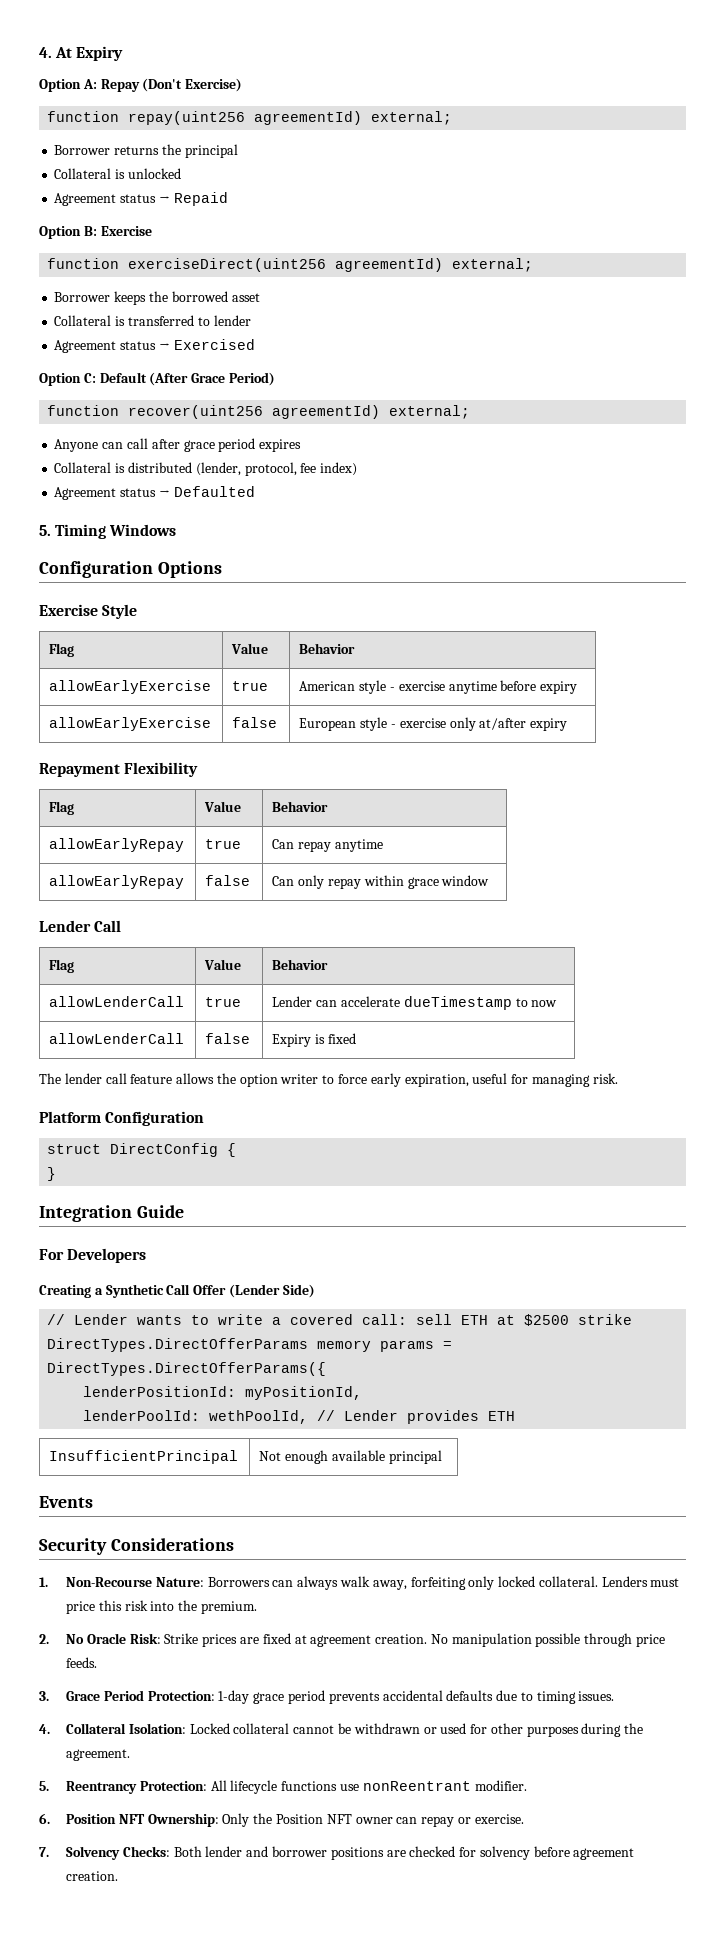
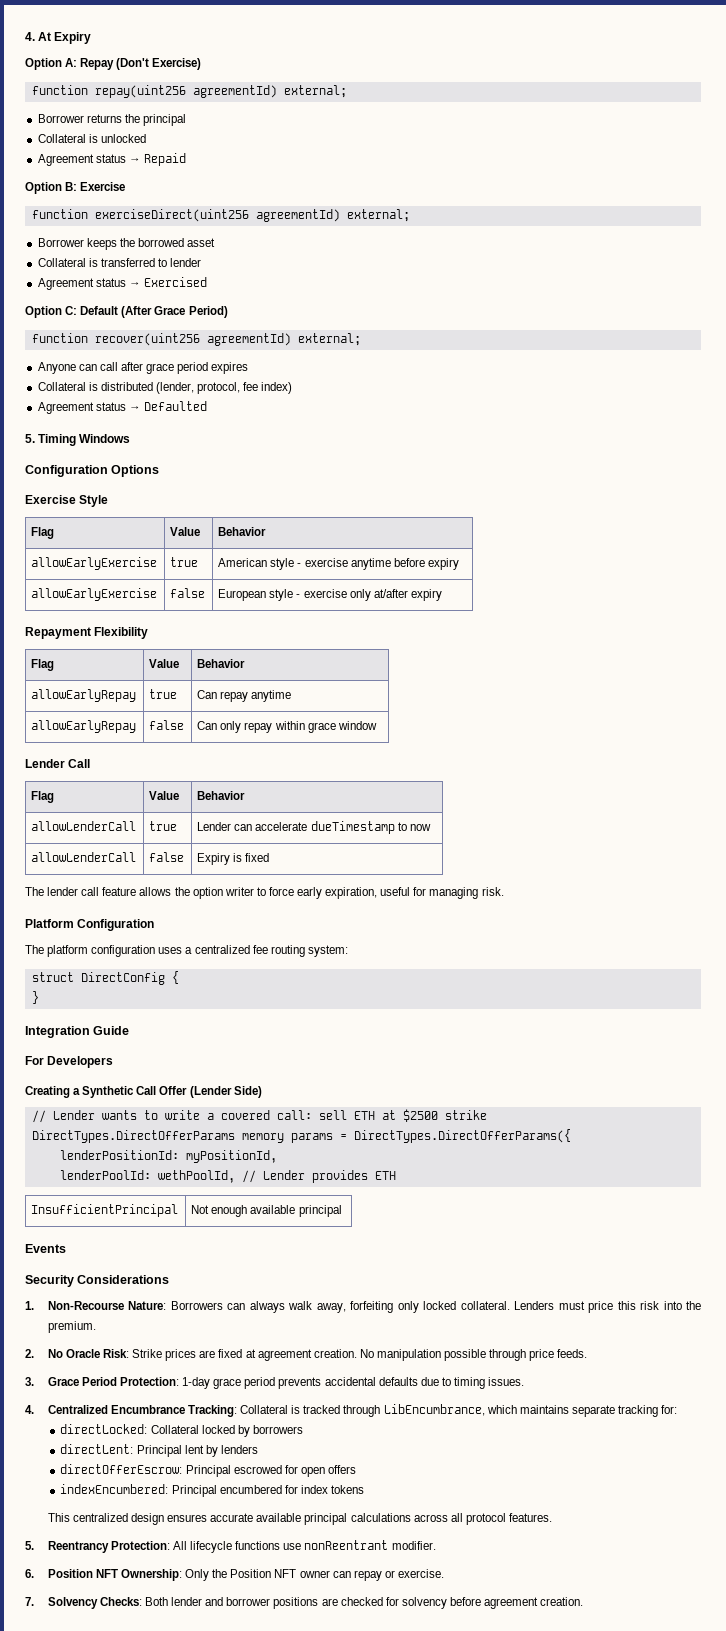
+ The platform configuration uses a centralized fee routing system:
- 4. Collateral Isolation: Locked collateral cannot be withdrawn or used for other purposes during the agreement.
+ 4. Centralized Encumbrance Tracking: Collateral is tracked through LibEncumbrance, which maintains separate tracking for:
+ directLocked: Collateral locked by borrowers
+ directLent: Principal lent by lenders
+ directOfferEscrow: Principal escrowed for open offers
+ indexEncumbered: Principal encumbered for index tokens
+ This centralized design ensures accurate available principal calculations across all protocol features.

